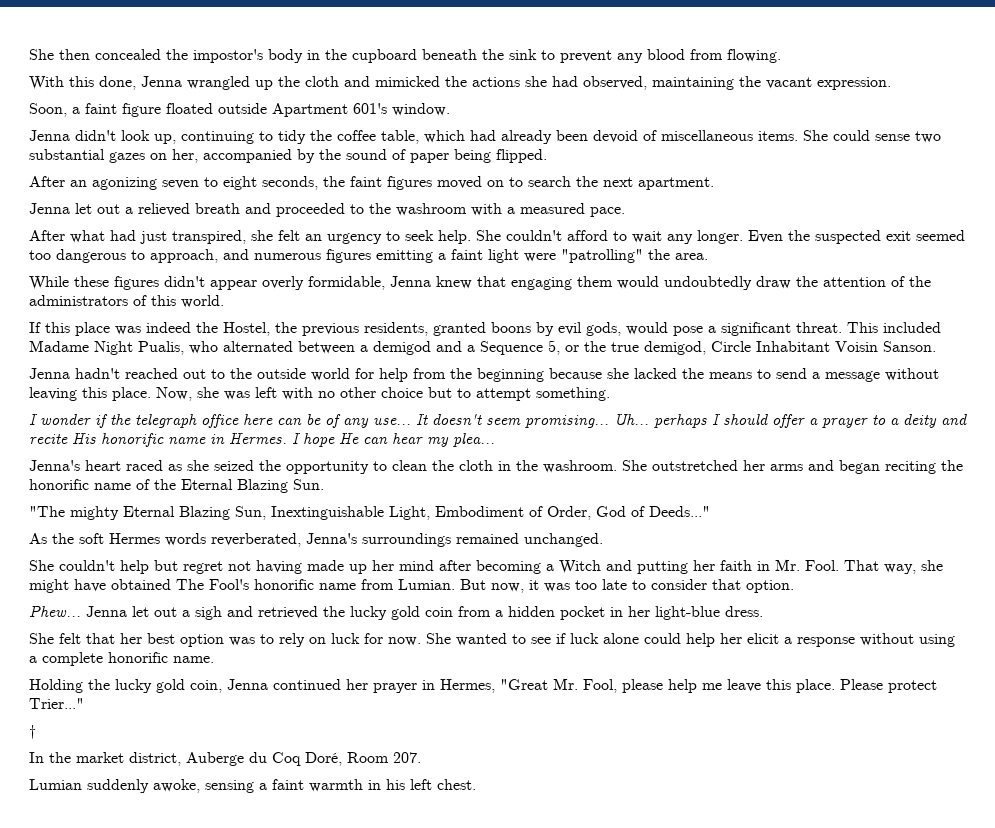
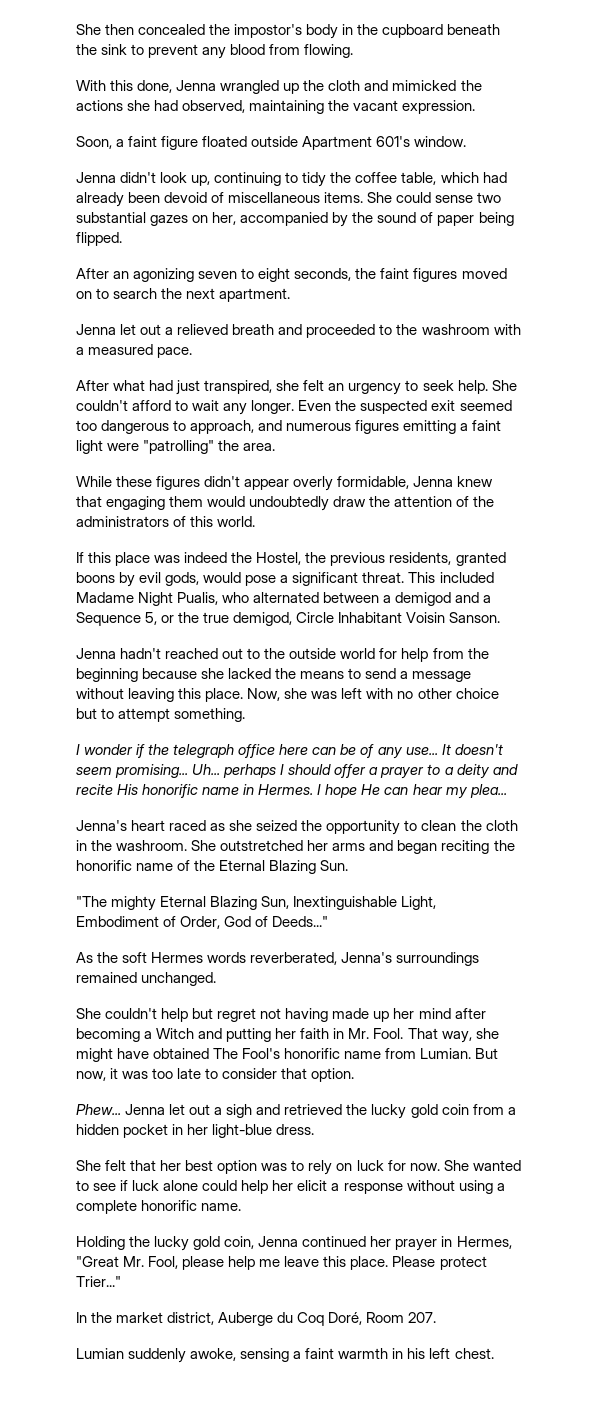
- †

